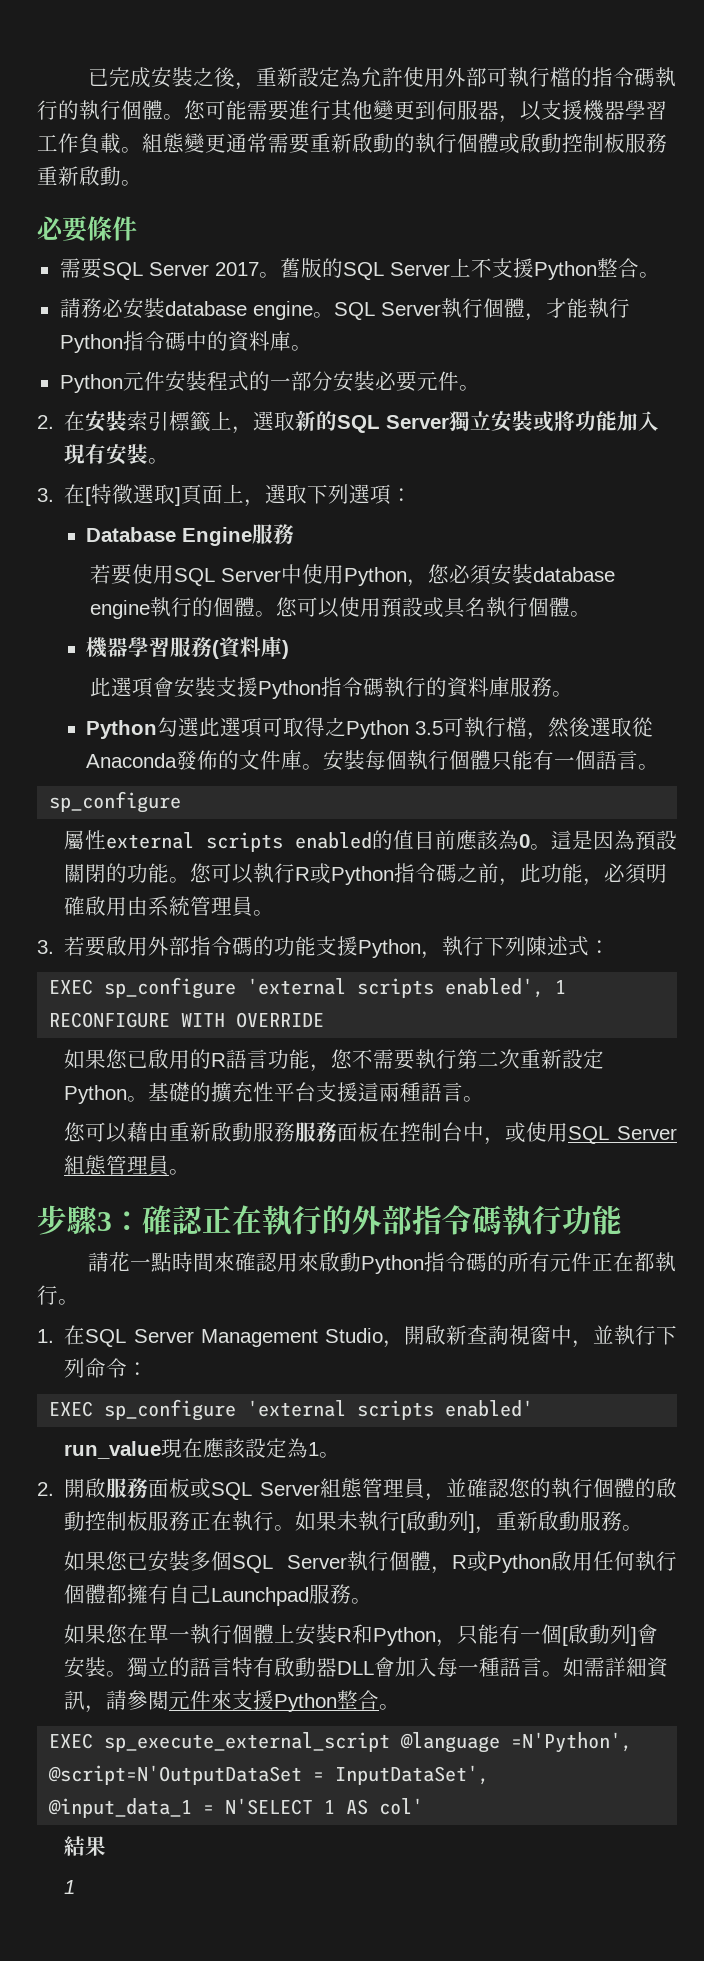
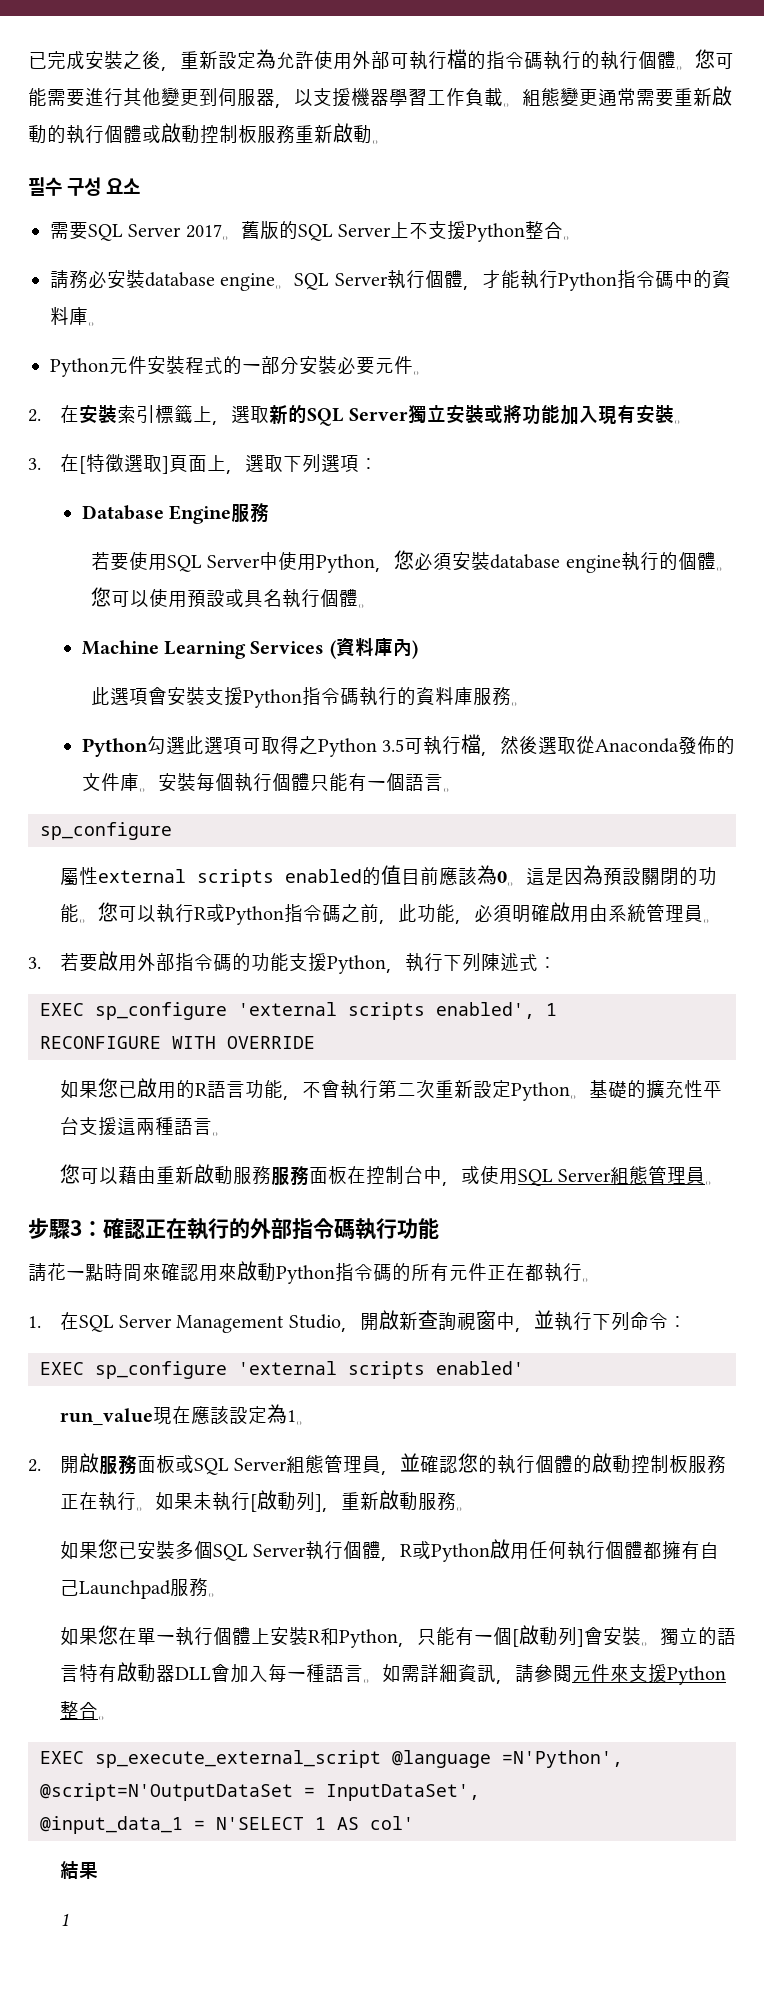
- 必要條件
+ 필수 구성 요소
- 機器學習服務(資料庫)
+ Machine Learning Services (資料庫內)
- 如果您已啟用的R語言功能，您不需要執行第二次重新設定Python。
+ 如果您已啟用的R語言功能，不會執行第二次重新設定Python。

